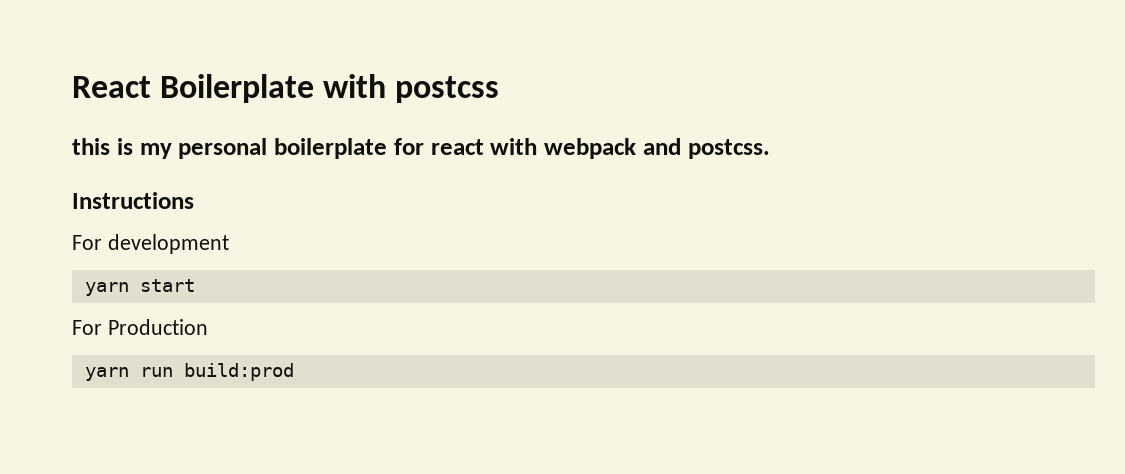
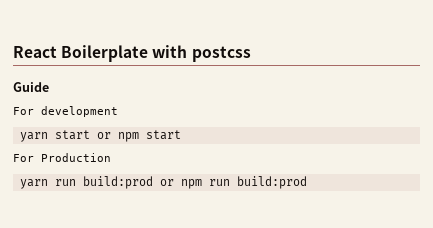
- this is my personal boilerplate for react with webpack and postcss.
- Instructions
+ Guide
- yarn start
+ yarn start or npm start
- yarn run build:prod
+ yarn run build:prod or npm run build:prod

